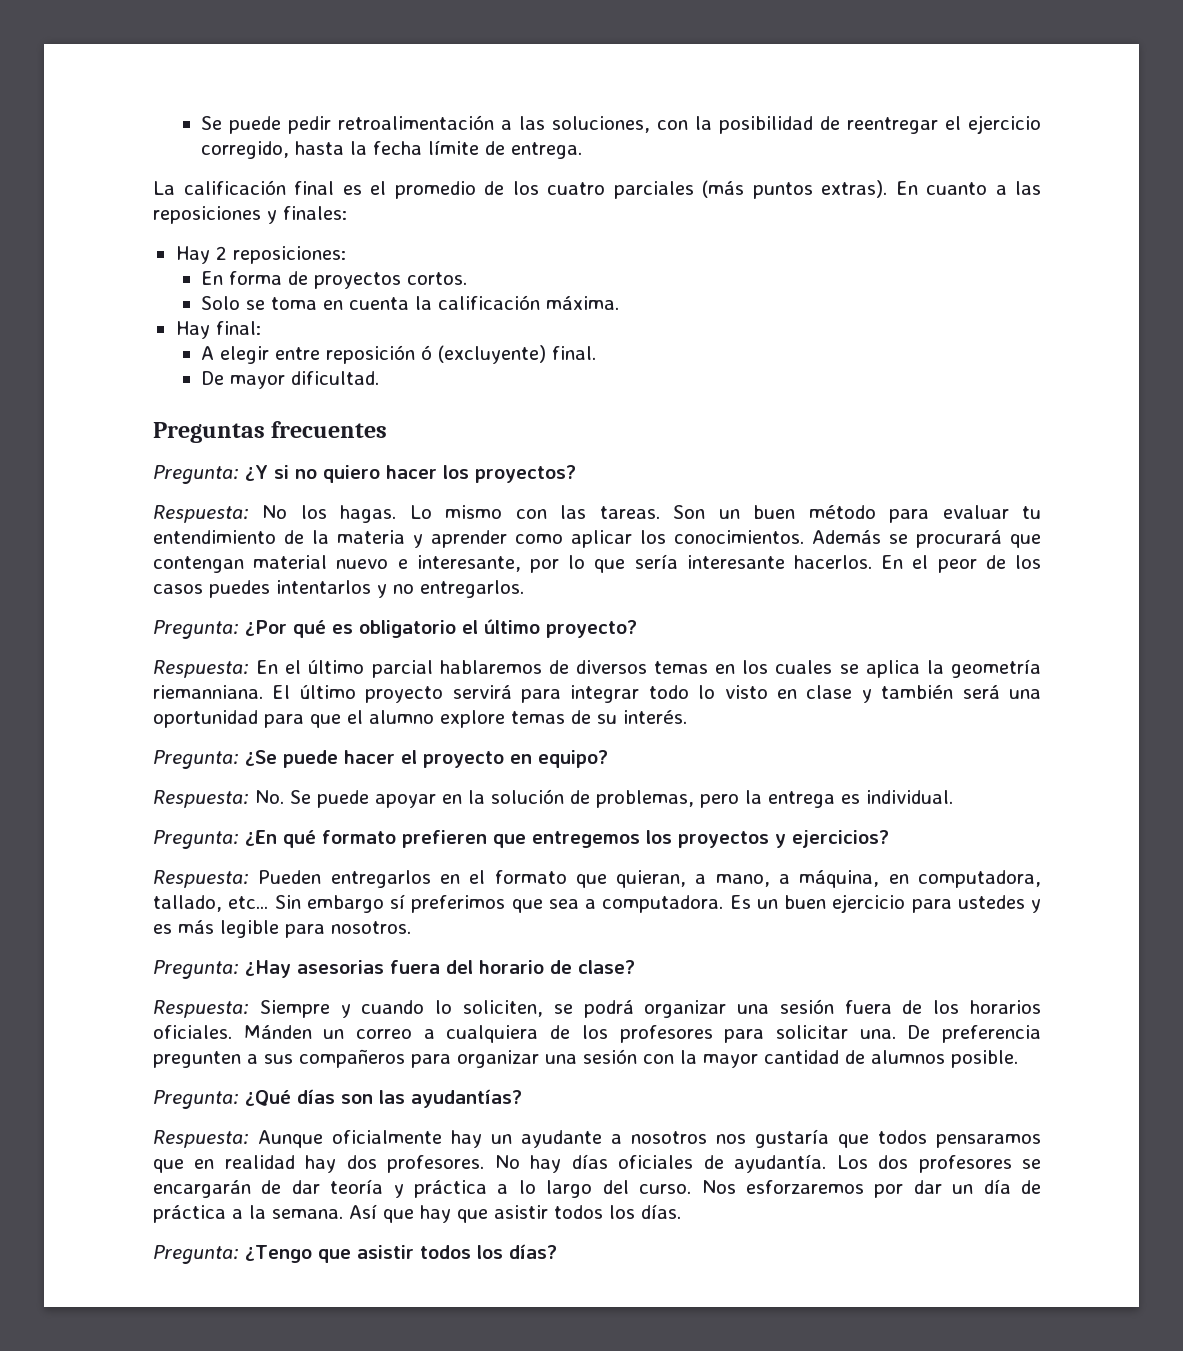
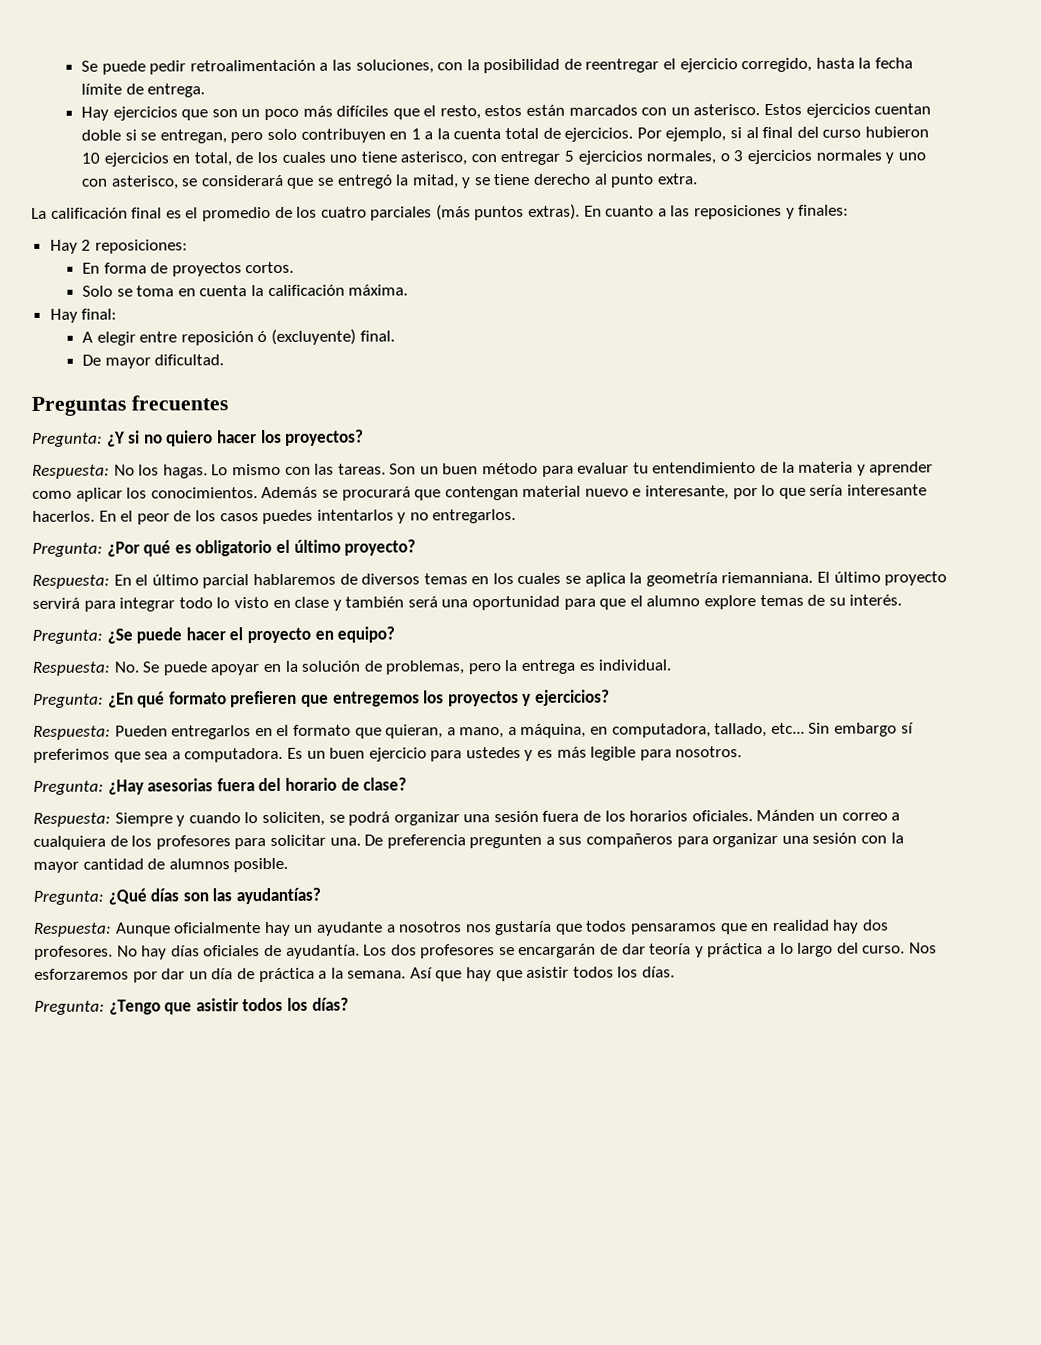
+ Hay ejercicios que son un poco más difíciles que el resto, estos están marcados con un asterisco. Estos ejercicios cuentan doble si se entregan, pero solo contribuyen en 1 a la cuenta total de ejercicios. Por ejemplo, si al final del curso hubieron 10 ejercicios en total, de los cuales uno tiene asterisco, con entregar 5 ejercicios normales, o 3 ejercicios normales y uno con asterisco, se considerará que se entregó la mitad, y se tiene derecho al punto extra.

